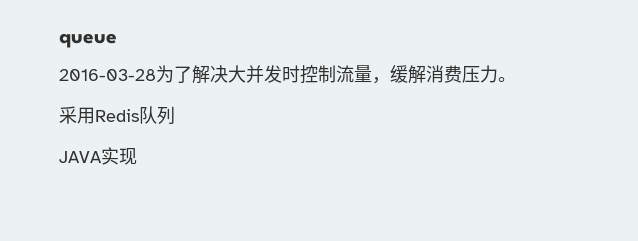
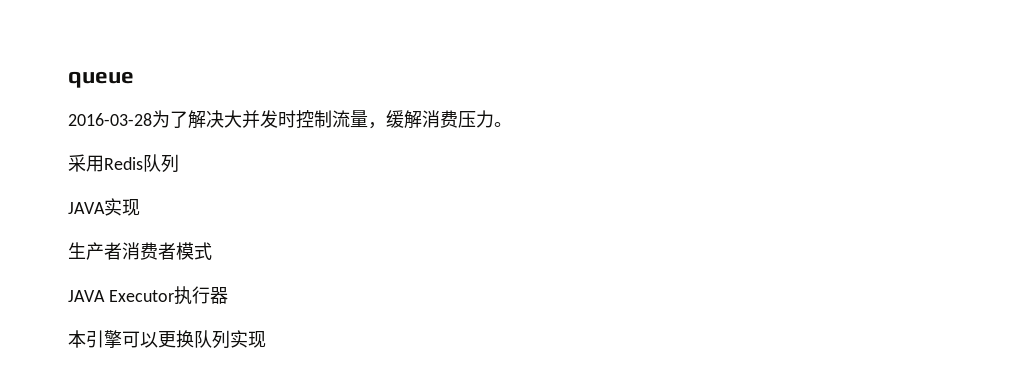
+ 生产者消费者模式
+ JAVA Executor执行器
+ 本引擎可以更换队列实现

